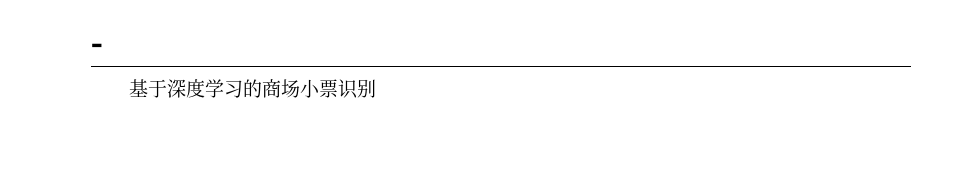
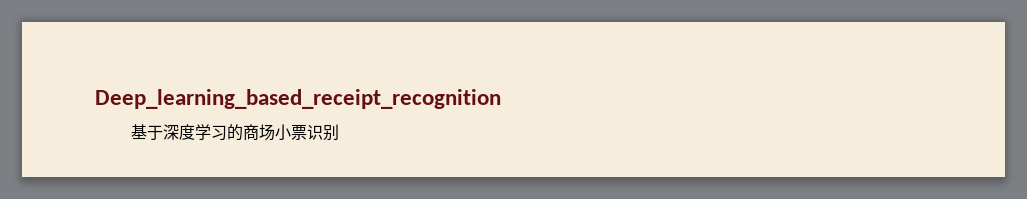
- -
+ Deep_learning_based_receipt_recognition

